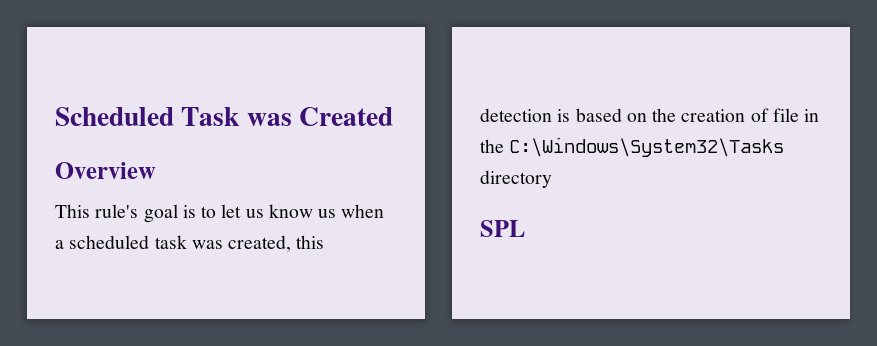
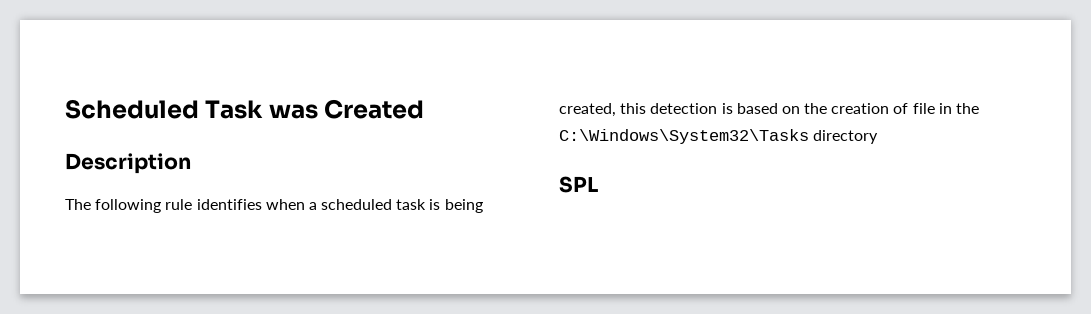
- Overview
- This rule's goal is to let us know us when a scheduled task was created, this detection is based on the creation of file in the C:\Windows\System32\Tasks directory
+ Description
+ The following rule identifies when a scheduled task is being created, this detection is based on the creation of file in the C:\Windows\System32\Tasks directory

